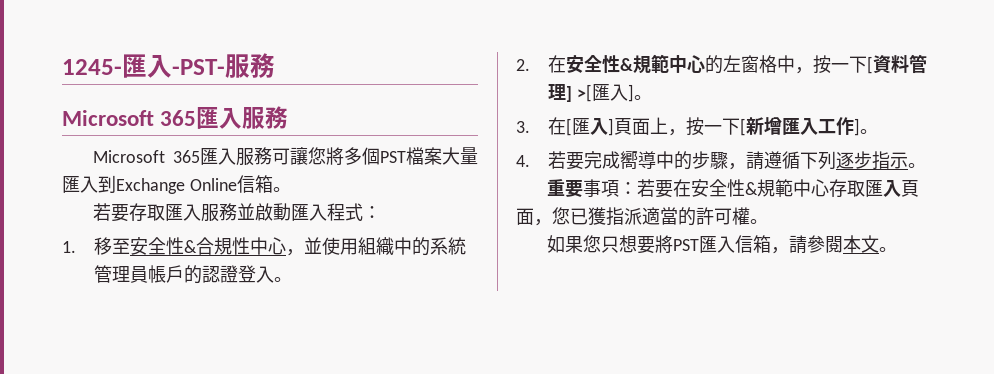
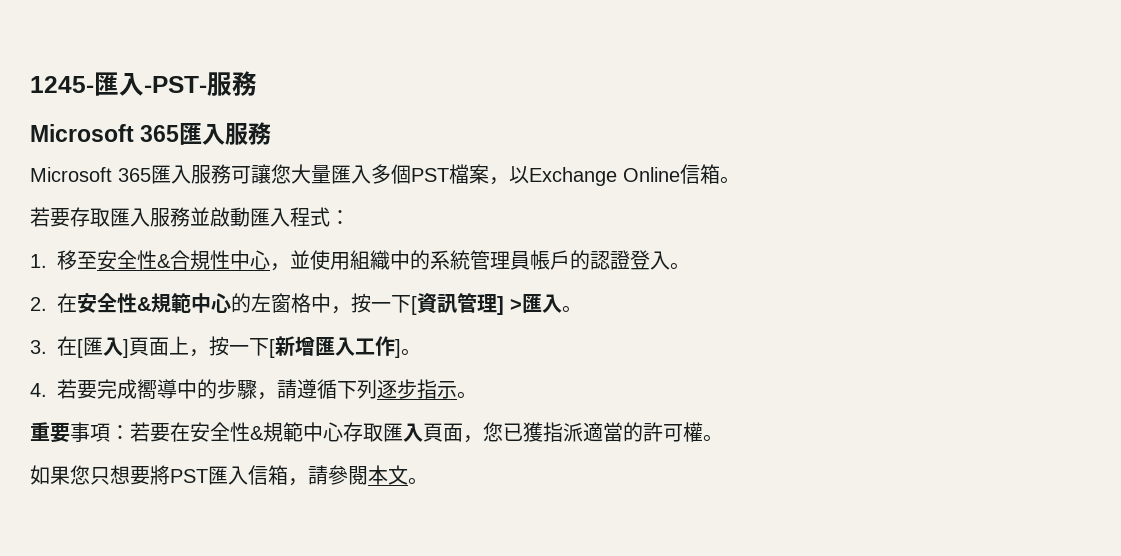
- Microsoft 365匯入服務可讓您將多個PST檔案大量匯入到Exchange Online信箱。
+ Microsoft 365匯入服務可讓您大量匯入多個PST檔案，以Exchange Online信箱。
- 2.在安全性&規範中心的左窗格中，按一下[資料管理] >[匯入]。
+ 2.在安全性&規範中心的左窗格中，按一下[資訊管理] >匯入。

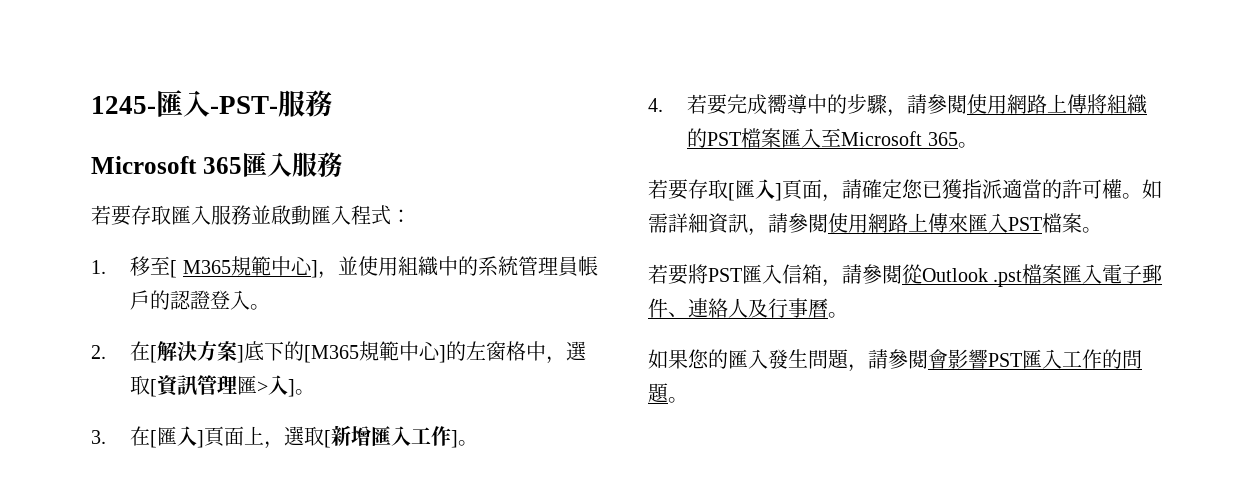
- Microsoft 365匯入服務可讓您大量匯入多個PST檔案，以Exchange Online信箱。
- 1.移至安全性&合規性中心，並使用組織中的系統管理員帳戶的認證登入。
+ 1.移至[ M365規範中心]，並使用組織中的系統管理員帳戶的認證登入。
- 2.在安全性&規範中心的左窗格中，按一下[資訊管理] >匯入。
+ 2.在[解決方案]底下的[M365規範中心]的左窗格中，選取[資訊管理匯>入]。
- 3.在[匯入]頁面上，按一下[新增匯入工作]。
+ 3.在[匯入]頁面上，選取[新增匯入工作]。
- 4.若要完成嚮導中的步驟，請遵循下列逐步指示。
- 重要事項：若要在安全性&規範中心存取匯入頁面，您已獲指派適當的許可權。
- 如果您只想要將PST匯入信箱，請參閱本文。
+ 4.若要完成嚮導中的步驟，請參閱使用網路上傳將組織的PST檔案匯入至Microsoft 365。
+ 若要存取[匯入]頁面，請確定您已獲指派適當的許可權。如需詳細資訊，請參閱使用網路上傳來匯入PST檔案。
+ 若要將PST匯入信箱，請參閱從Outlook .pst檔案匯入電子郵件、連絡人及行事曆。
+ 如果您的匯入發生問題，請參閱會影響PST匯入工作的問題。

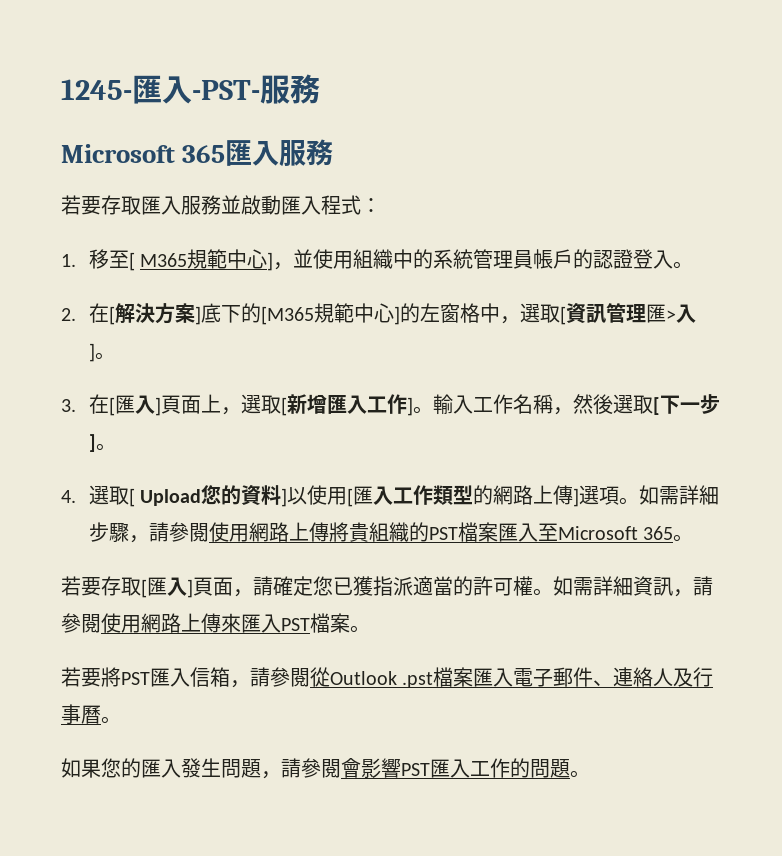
- 3.在[匯入]頁面上，選取[新增匯入工作]。
- 4.若要完成嚮導中的步驟，請參閱使用網路上傳將組織的PST檔案匯入至Microsoft 365。
+ 3.在[匯入]頁面上，選取[新增匯入工作]。輸入工作名稱，然後選取[下一步]。
+ 4.選取[ Upload您的資料]以使用[匯入工作類型的網路上傳]選項。如需詳細步驟，請參閱使用網路上傳將貴組織的PST檔案匯入至Microsoft 365。

